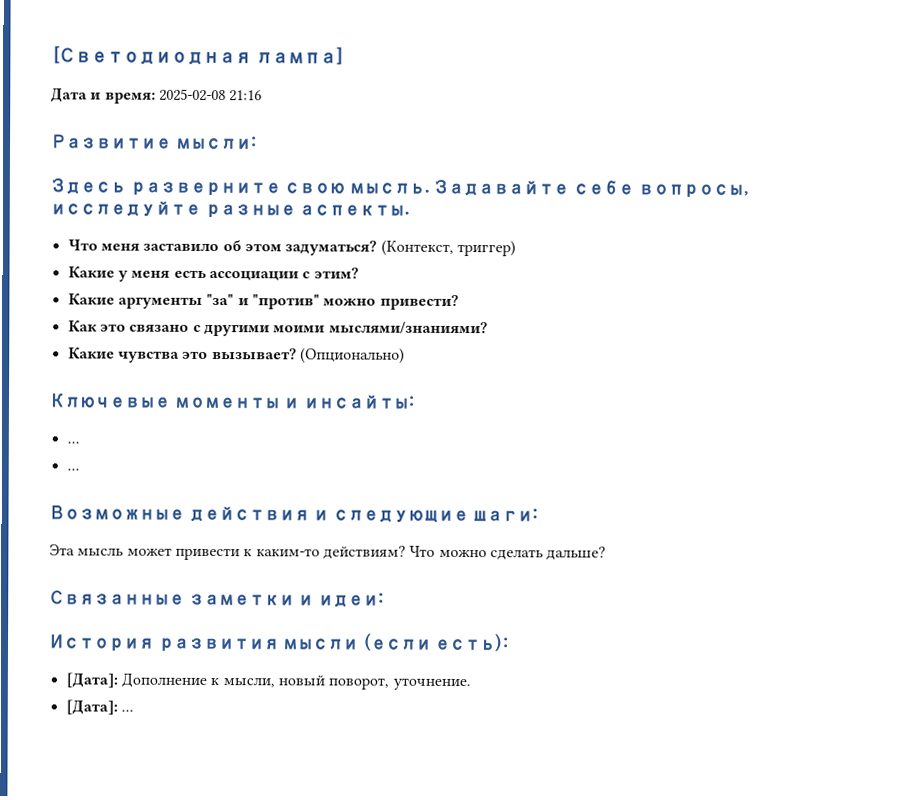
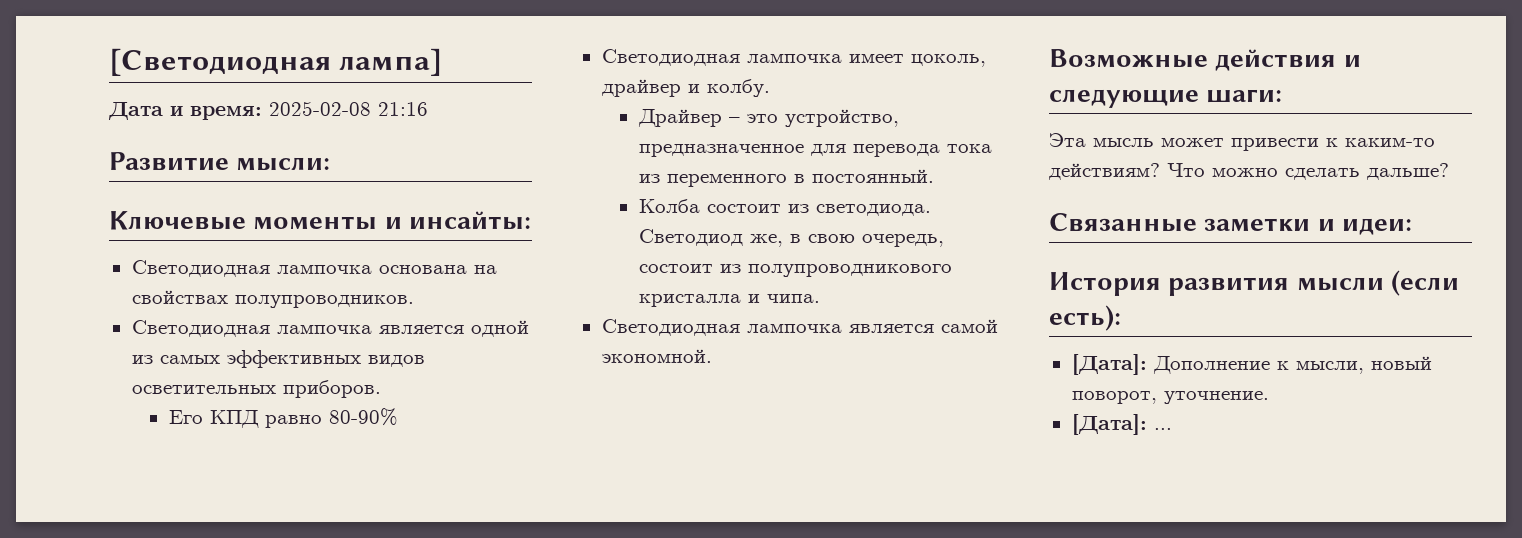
- Здесь разверните свою мысль. Задавайте себе вопросы, исследуйте разные аспекты.
- Что меня заставило об этом задуматься? (Контекст, триггер)
- Какие у меня есть ассоциации с этим?
- Какие аргументы "за" и "против" можно привести?
- Как это связано с другими моими мыслями/знаниями?
- Какие чувства это вызывает? (Опционально)
  Ключевые моменты и инсайты:
- ...
- ...
+ Светодиодная лампочка основана на свойствах полупроводников.
+ Светодиодная лампочка является одной из самых эффективных видов осветительных приборов.
+ Его КПД равно 80-90%
+ Светодиодная лампочка имеет цоколь, драйвер и колбу.
+ Драйвер – это устройство, предназначенное для перевода тока из переменного в постоянный.
+ Колба состоит из светодиода. Светодиод же, в свою очередь, состоит из полупроводникового кристалла и чипа.
+ Светодиодная лампочка является самой экономной.

